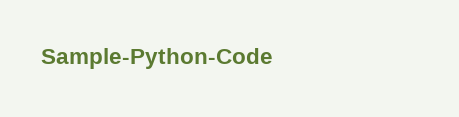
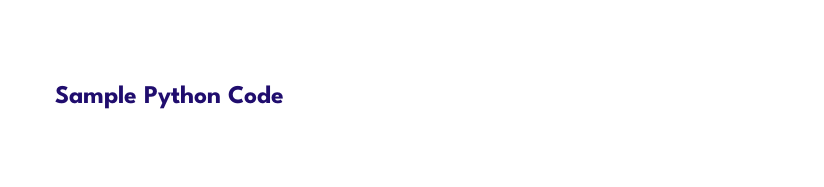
- Sample-Python-Code
+ Sample Python Code

